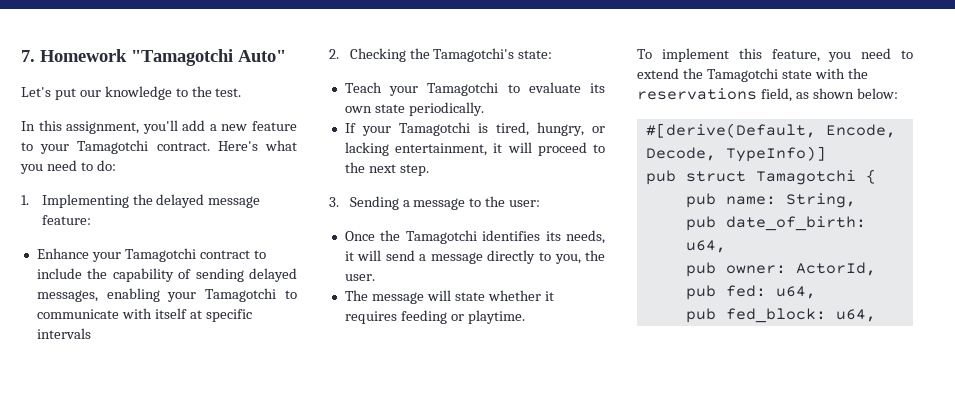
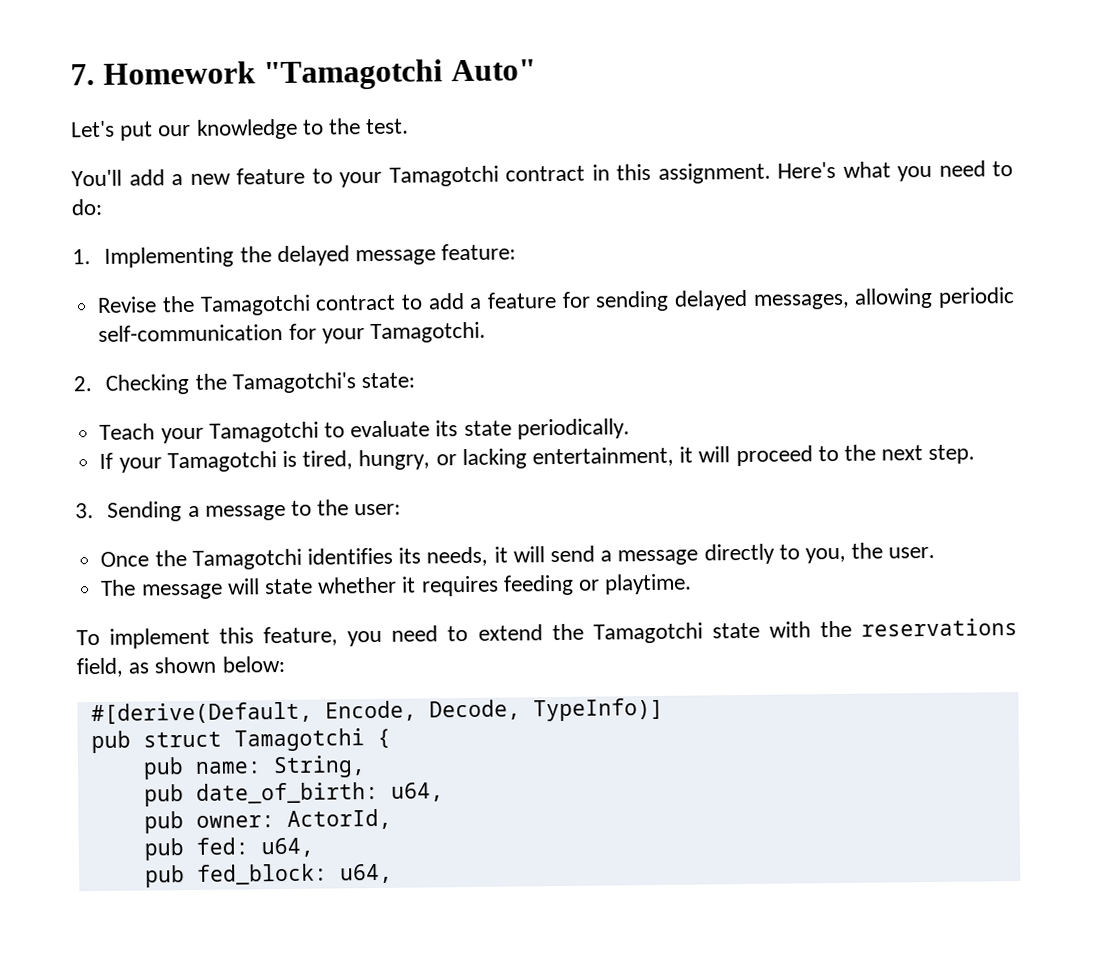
- In this assignment, you'll add a new feature to your Tamagotchi contract.
+ You'll add a new feature to your Tamagotchi contract in this assignment.
- Enhance your Tamagotchi contract to include the capability of sending delayed messages, enabling your Tamagotchi to communicate with itself at specific intervals
+ Revise the Tamagotchi contract to add a feature for sending delayed messages, allowing periodic self-communication for your Tamagotchi.
- Teach your Tamagotchi to evaluate its own state periodically.
+ Teach your Tamagotchi to evaluate its state periodically.

